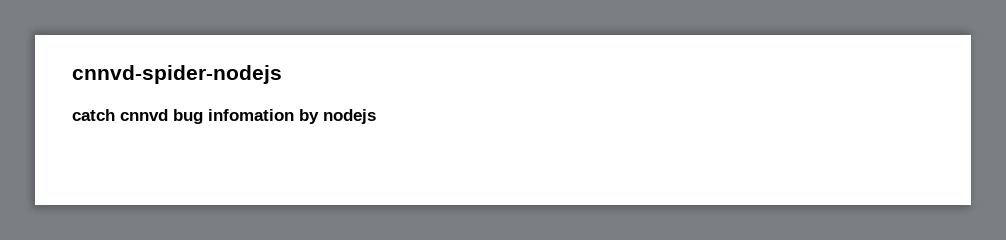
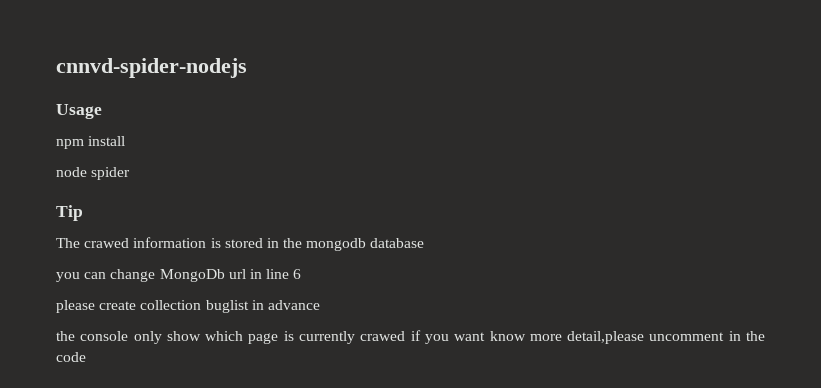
- catch cnnvd bug infomation by nodejs
+ Usage
+ npm install
+ node spider
+ Tip
+ The crawed information is stored in the mongodb database
+ you can change MongoDb url in line 6
+ please create collection buglist in advance
+ the console only show which page is currently crawed if you want know more detail,please uncomment in the code

